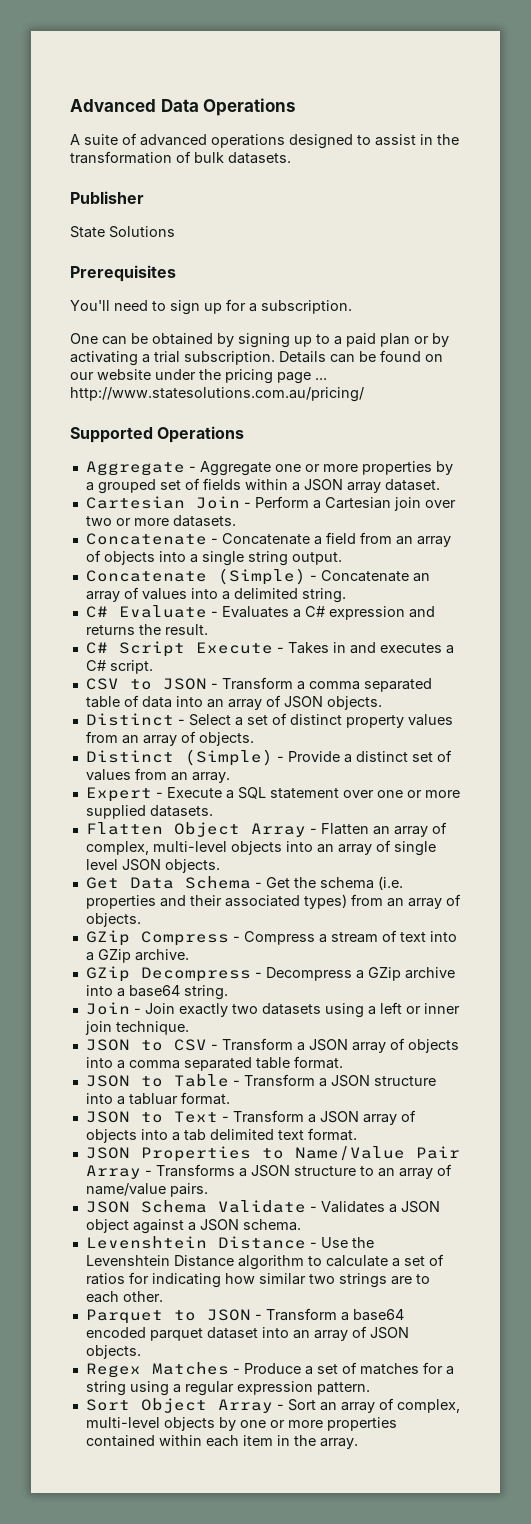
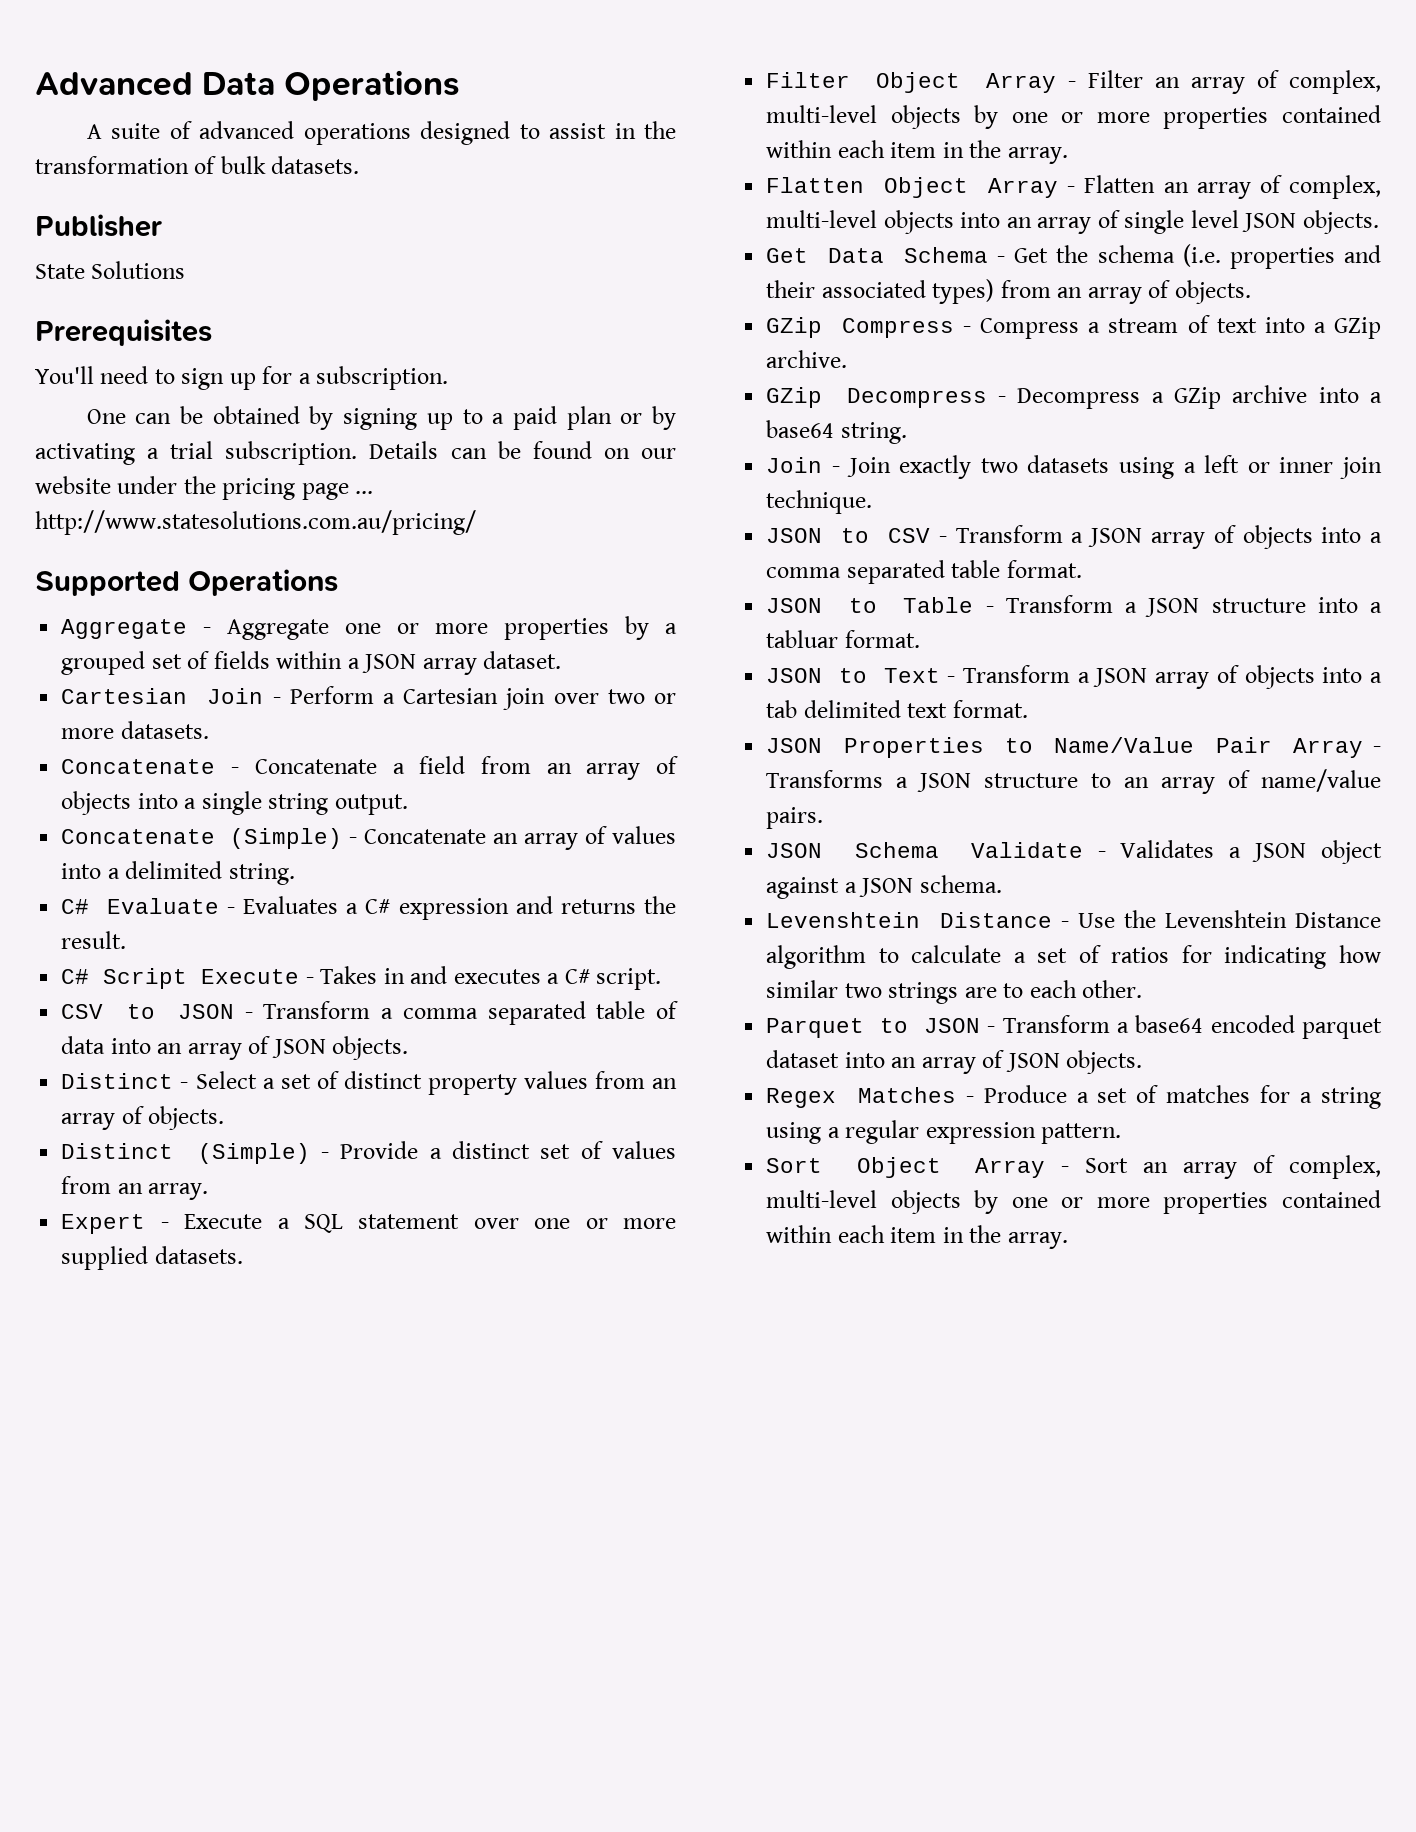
+ Filter Object Array - Filter an array of complex, multi-level objects by one or more properties contained within each item in the array.

